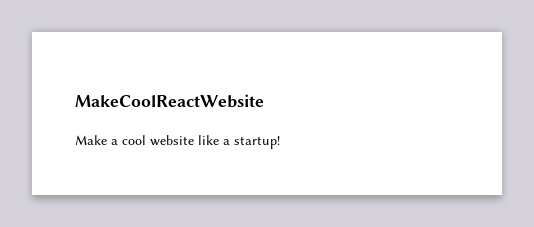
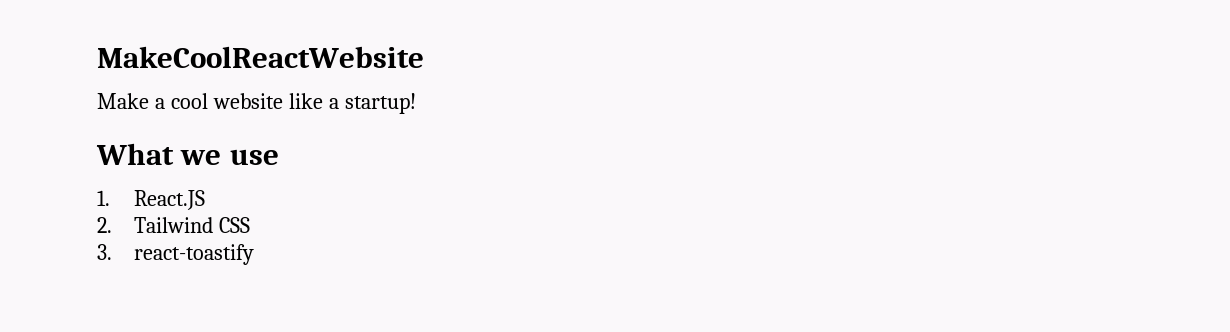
+ What we use
+ 1. React.JS
+ 2. Tailwind CSS
+ 3. react-toastify

